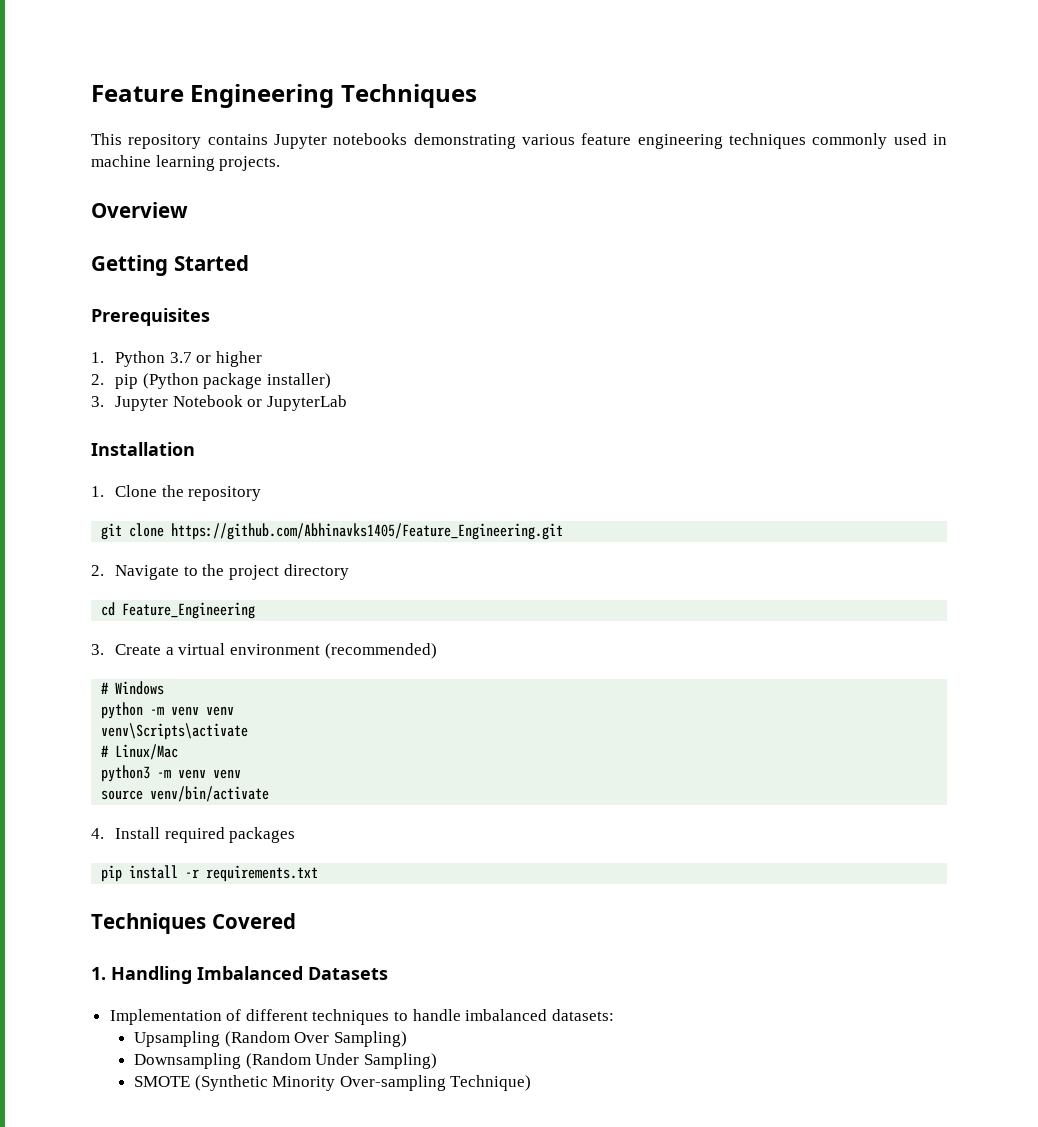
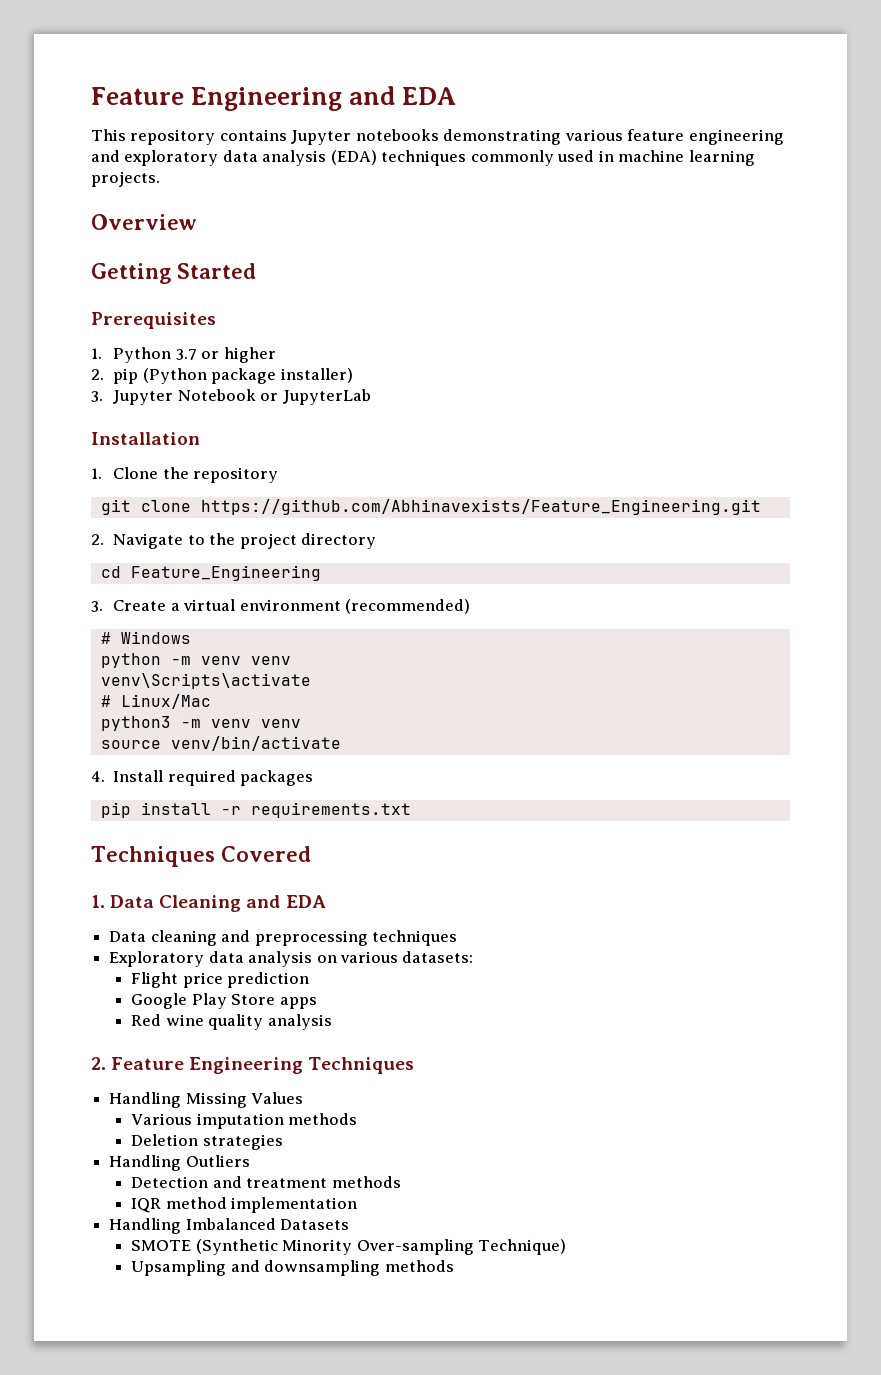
- Feature Engineering Techniques
+ Feature Engineering and EDA
- This repository contains Jupyter notebooks demonstrating various feature engineering techniques commonly used in machine learning projects.
+ This repository contains Jupyter notebooks demonstrating various feature engineering and exploratory data analysis (EDA) techniques commonly used in machine learning projects.
- git clone https://github.com/Abhinavks1405/Feature_Engineering.git
+ git clone https://github.com/Abhinavexists/Feature_Engineering.git
- 1. Handling Imbalanced Datasets
- Implementation of different techniques to handle imbalanced datasets:
- Upsampling (Random Over Sampling)
- Downsampling (Random Under Sampling)
+ 1. Data Cleaning and EDA
+ Data cleaning and preprocessing techniques
+ Exploratory data analysis on various datasets:
+ Flight price prediction
+ Google Play Store apps
+ Red wine quality analysis
+ 2. Feature Engineering Techniques
+ Handling Missing Values
+ Various imputation methods
+ Deletion strategies
+ Handling Outliers
+ Detection and treatment methods
+ IQR method implementation
+ Handling Imbalanced Datasets
+ Upsampling and downsampling methods

